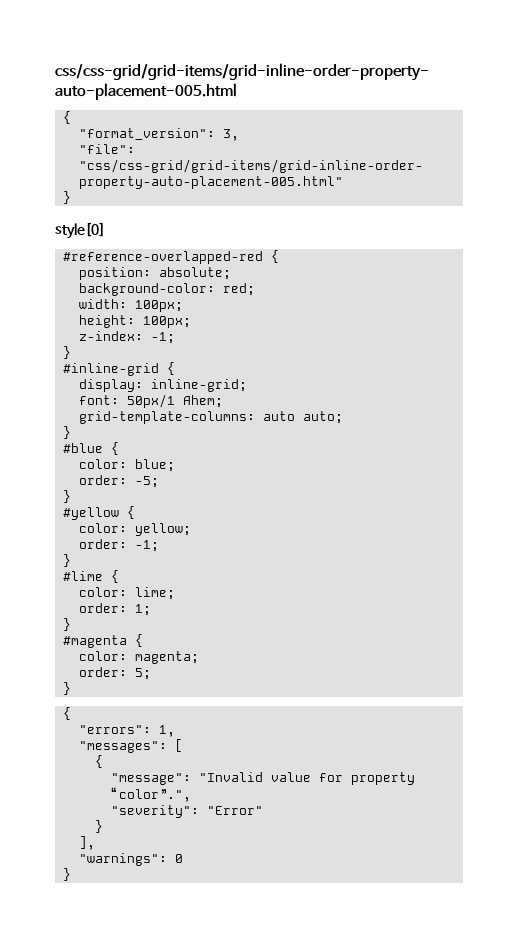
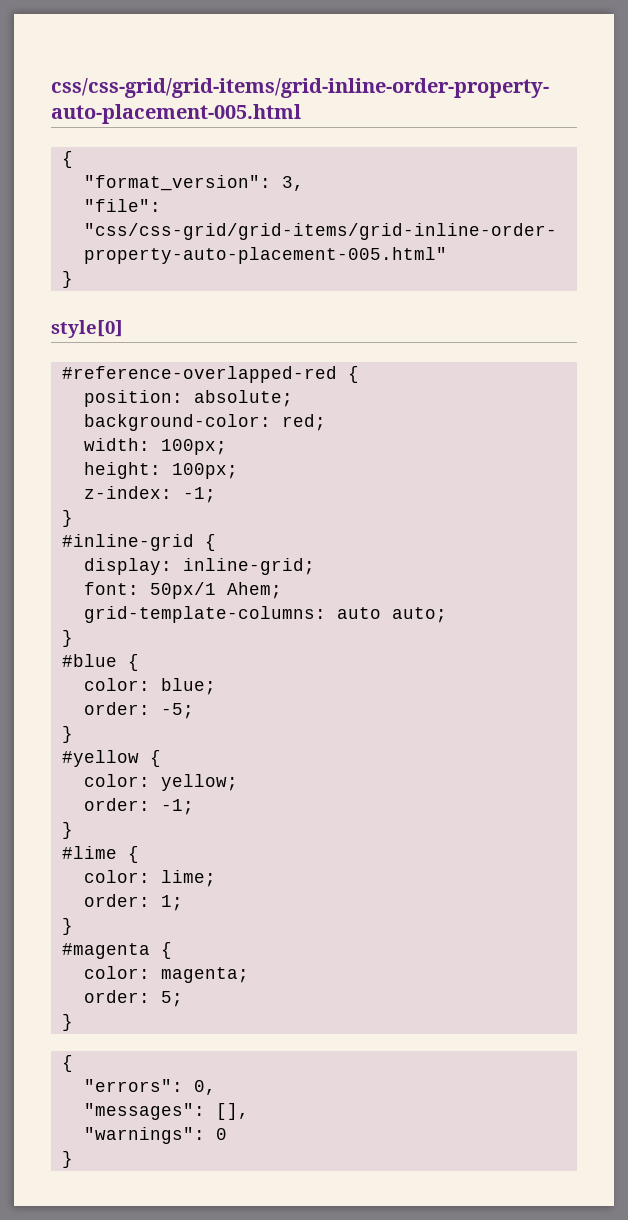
- "errors": 1,
+ "errors": 0,
- "messages": [
- {
- "message": "Invalid value for property “color”.",
- "severity": "Error"
- }
- ],
+ "messages": [],

